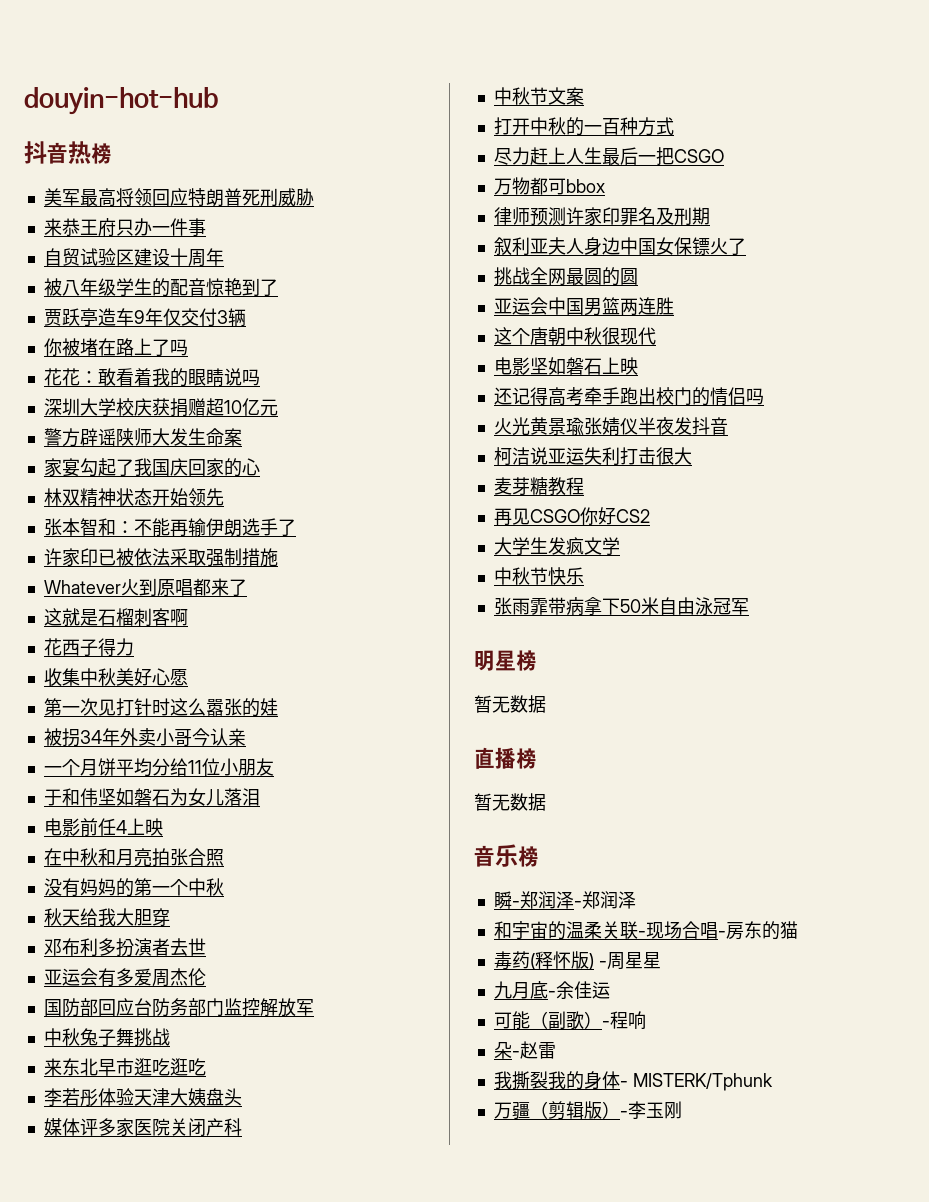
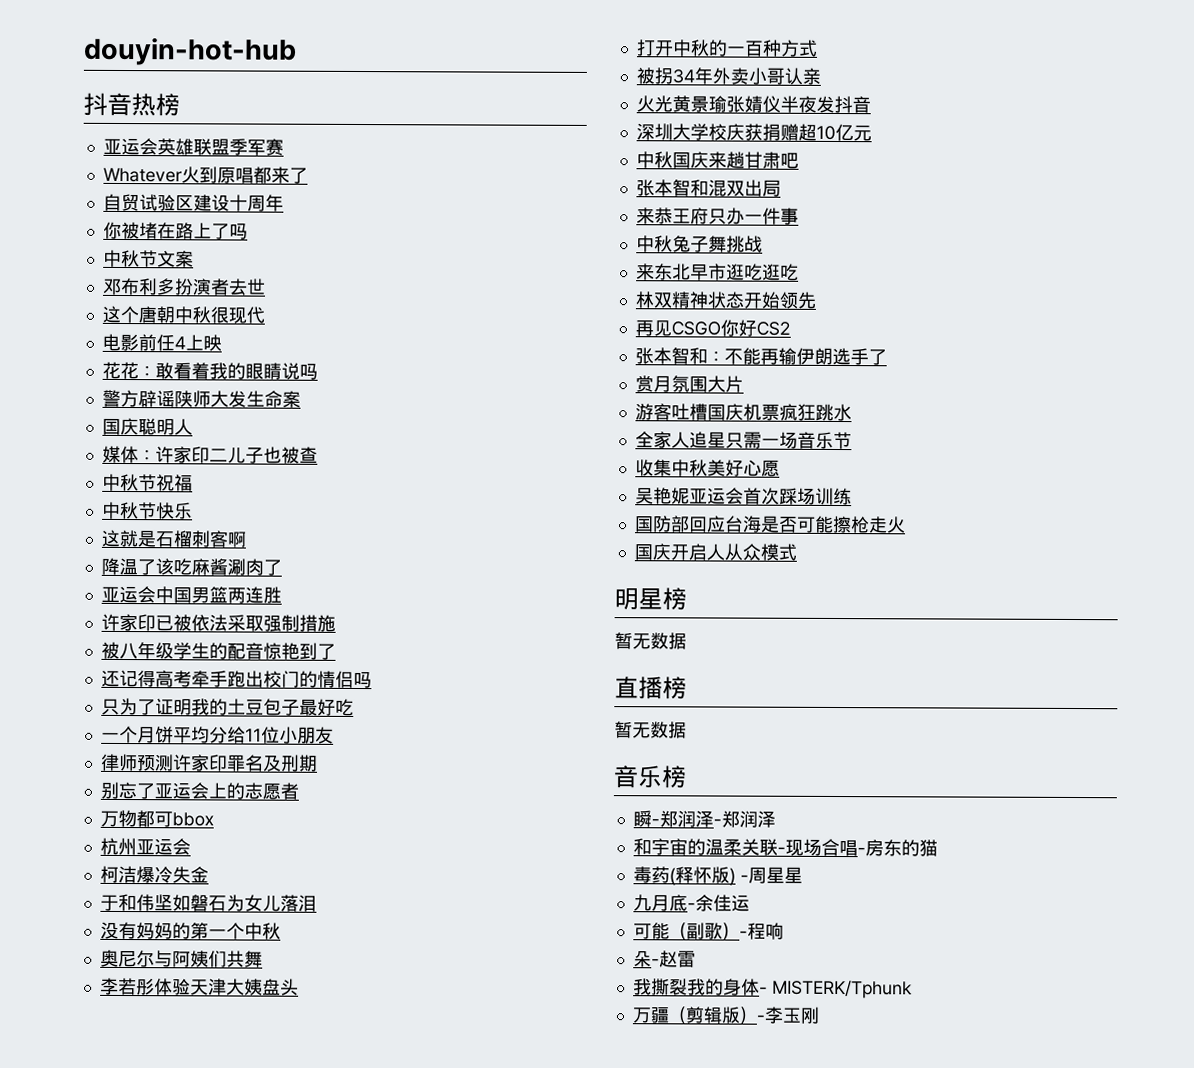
- 美军最高将领回应特朗普死刑威胁
- 来恭王府只办一件事
+ 亚运会英雄联盟季军赛
+ Whatever火到原唱都来了
+ 你被堵在路上了吗
+ 中秋节文案
+ 邓布利多扮演者去世
+ 这个唐朝中秋很现代
+ 电影前任4上映
+ 花花：敢看着我的眼睛说吗
+ 警方辟谣陕师大发生命案
+ 国庆聪明人
+ 媒体：许家印二儿子也被查
+ 中秋节祝福
+ 中秋节快乐
+ 这就是石榴刺客啊
+ 降温了该吃麻酱涮肉了
+ 亚运会中国男篮两连胜
+ 许家印已被依法采取强制措施
- 贾跃亭造车9年仅交付3辆
- 你被堵在路上了吗
- 花花：敢看着我的眼睛说吗
+ 还记得高考牵手跑出校门的情侣吗
+ 只为了证明我的土豆包子最好吃
+ 一个月饼平均分给11位小朋友
+ 律师预测许家印罪名及刑期
+ 别忘了亚运会上的志愿者
+ 万物都可bbox
+ 杭州亚运会
+ 柯洁爆冷失金
+ 于和伟坚如磐石为女儿落泪
+ 没有妈妈的第一个中秋
+ 奥尼尔与阿姨们共舞
+ 李若彤体验天津大姨盘头
+ 打开中秋的一百种方式
+ 被拐34年外卖小哥认亲
+ 火光黄景瑜张婧仪半夜发抖音
- 警方辟谣陕师大发生命案
- 家宴勾起了我国庆回家的心
- 林双精神状态开始领先
- 张本智和：不能再输伊朗选手了
- 许家印已被依法采取强制措施
- Whatever火到原唱都来了
- 这就是石榴刺客啊
- 花西子得力
- 收集中秋美好心愿
- 第一次见打针时这么嚣张的娃
- 被拐34年外卖小哥今认亲
- 一个月饼平均分给11位小朋友
- 于和伟坚如磐石为女儿落泪
- 电影前任4上映
- 在中秋和月亮拍张合照
- 没有妈妈的第一个中秋
- 秋天给我大胆穿
- 邓布利多扮演者去世
- 亚运会有多爱周杰伦
- 国防部回应台防务部门监控解放军
+ 中秋国庆来趟甘肃吧
+ 张本智和混双出局
+ 来恭王府只办一件事
- 李若彤体验天津大姨盘头
- 媒体评多家医院关闭产科
- 中秋节文案
- 打开中秋的一百种方式
- 尽力赶上人生最后一把CSGO
- 万物都可bbox
- 律师预测许家印罪名及刑期
- 叙利亚夫人身边中国女保镖火了
- 挑战全网最圆的圆
- 亚运会中国男篮两连胜
- 这个唐朝中秋很现代
- 电影坚如磐石上映
- 还记得高考牵手跑出校门的情侣吗
- 火光黄景瑜张婧仪半夜发抖音
- 柯洁说亚运失利打击很大
- 麦芽糖教程
+ 林双精神状态开始领先
  再见CSGO你好CS2
- 大学生发疯文学
- 中秋节快乐
- 张雨霏带病拿下50米自由泳冠军
+ 张本智和：不能再输伊朗选手了
+ 赏月氛围大片
+ 游客吐槽国庆机票疯狂跳水
+ 全家人追星只需一场音乐节
+ 收集中秋美好心愿
+ 吴艳妮亚运会首次踩场训练
+ 国防部回应台海是否可能擦枪走火
+ 国庆开启人从众模式

